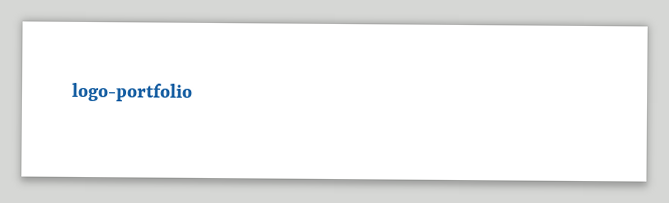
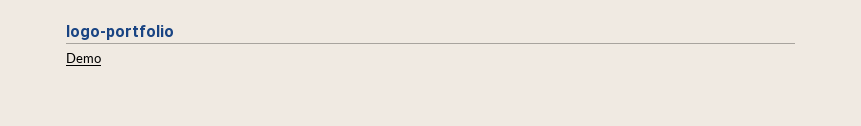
+ Demo

